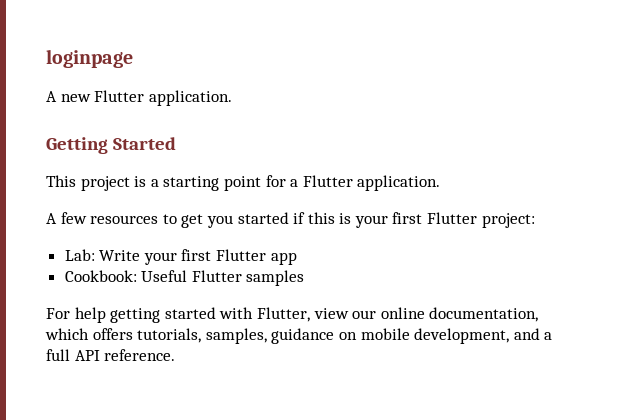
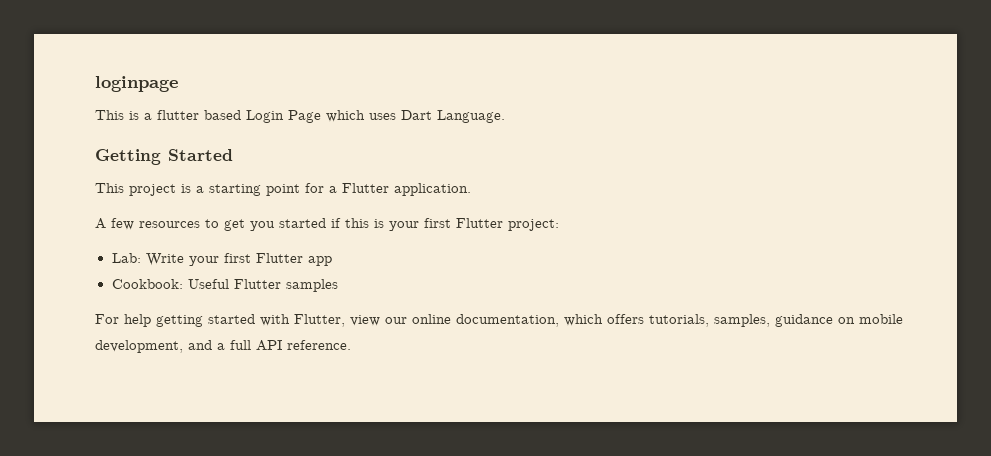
- A new Flutter application.
+ This is a flutter based Login Page which uses Dart Language.

